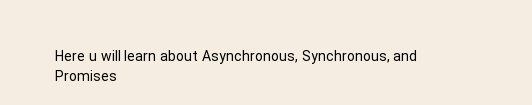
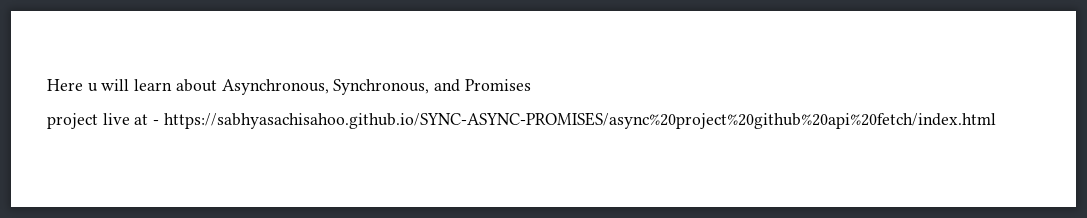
+ project live at - https://sabhyasachisahoo.github.io/SYNC-ASYNC-PROMISES/async%20project%20github%20api%20fetch/index.html

